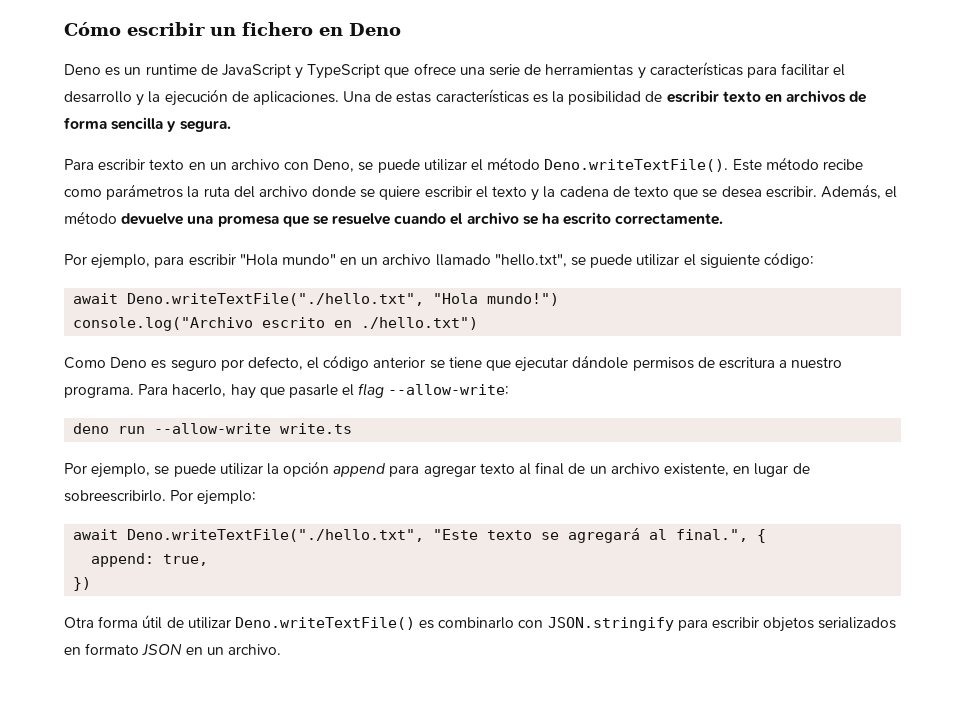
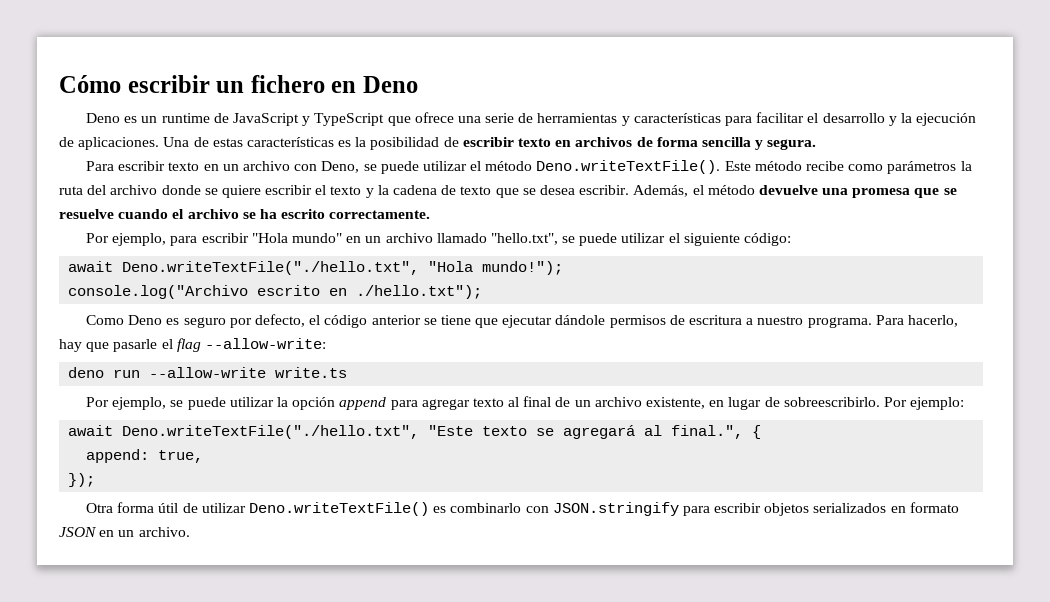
- await Deno.writeTextFile("./hello.txt", "Hola mundo!")
+ await Deno.writeTextFile("./hello.txt", "Hola mundo!");
- console.log("Archivo escrito en ./hello.txt")
+ console.log("Archivo escrito en ./hello.txt");
- })
+ });

